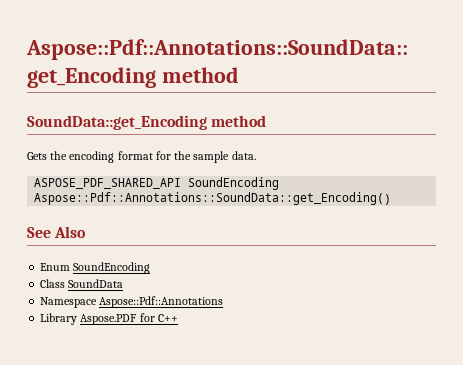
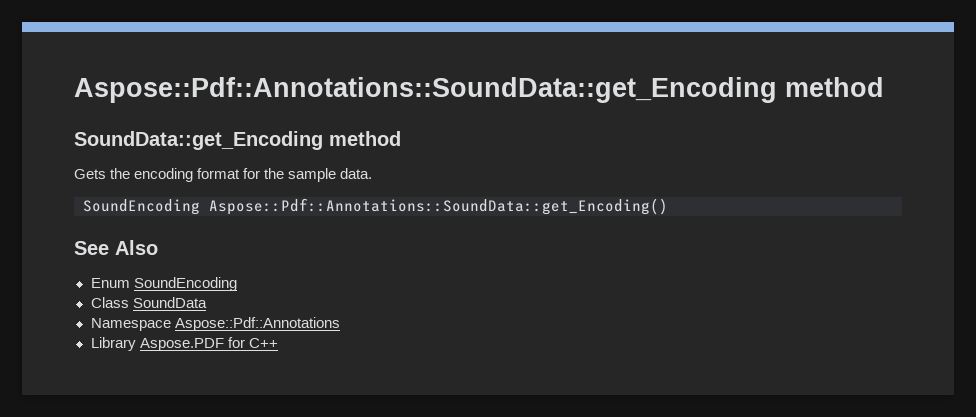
- ASPOSE_PDF_SHARED_API SoundEncoding Aspose::Pdf::Annotations::SoundData::get_Encoding()
+ SoundEncoding Aspose::Pdf::Annotations::SoundData::get_Encoding()

